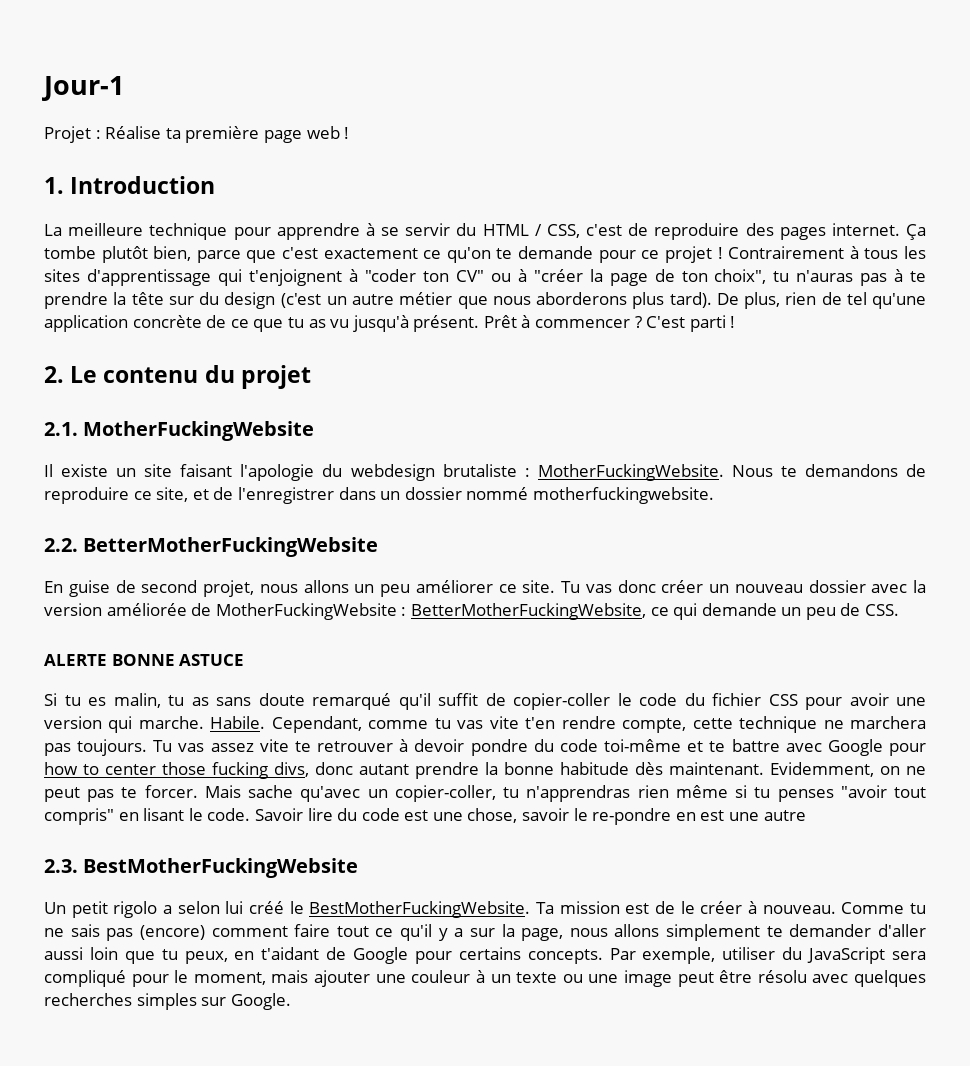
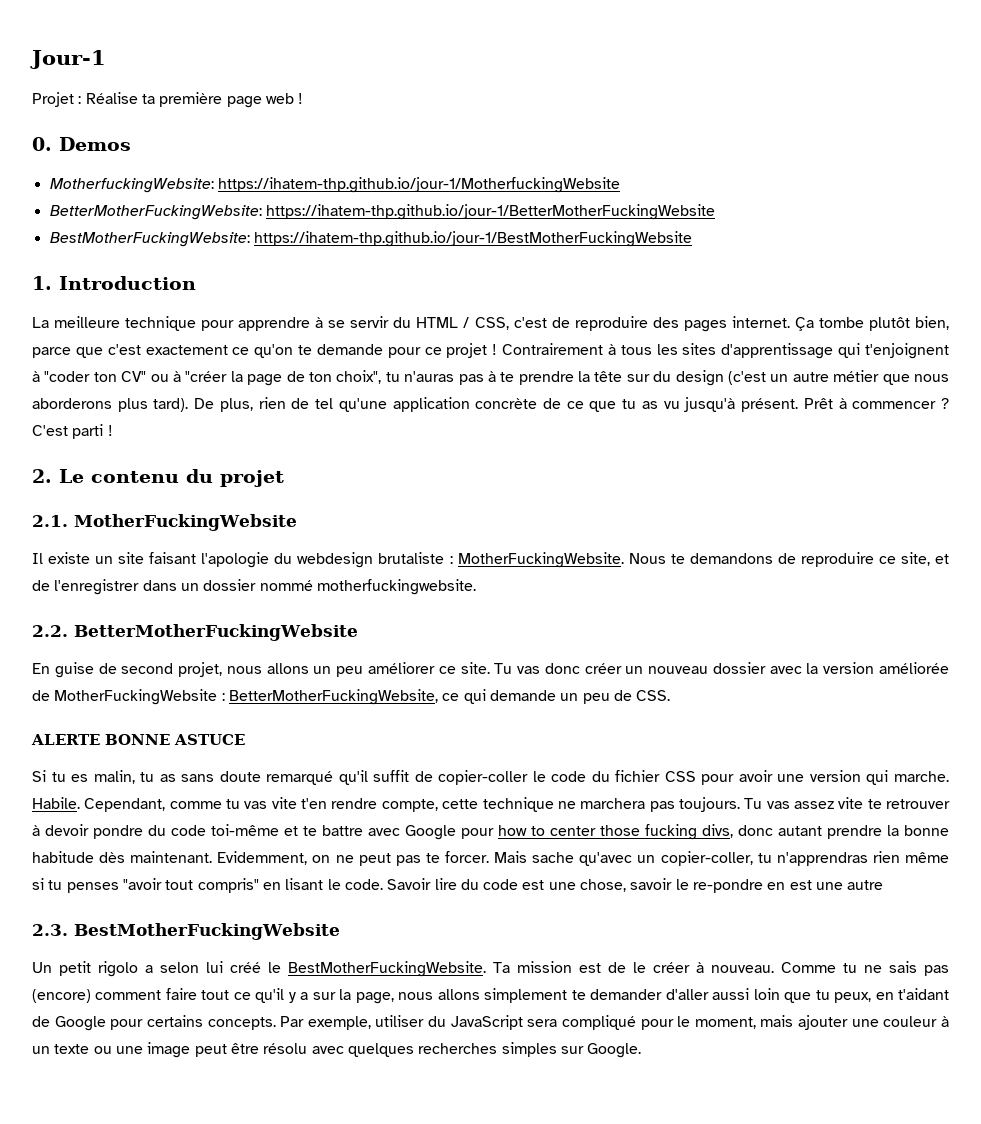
+ 0. Demos
+ MotherfuckingWebsite: https://ihatem-thp.github.io/jour-1/MotherfuckingWebsite
+ BetterMotherFuckingWebsite: https://ihatem-thp.github.io/jour-1/BetterMotherFuckingWebsite
+ BestMotherFuckingWebsite: https://ihatem-thp.github.io/jour-1/BestMotherFuckingWebsite

